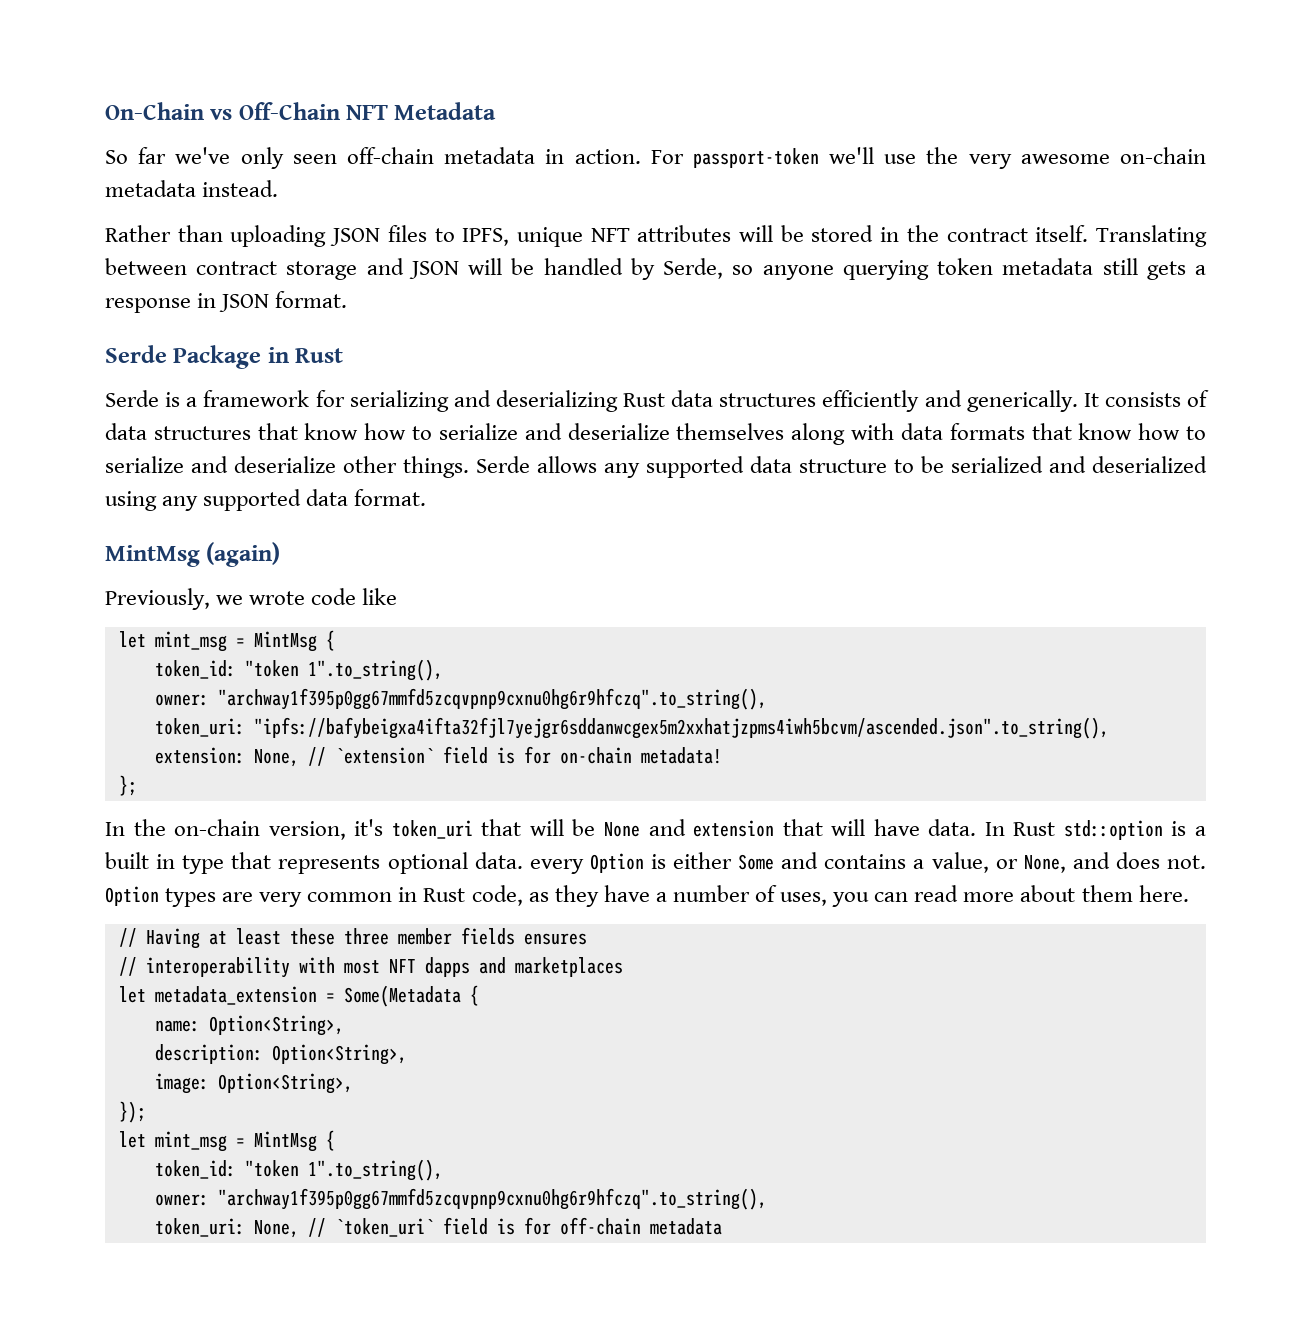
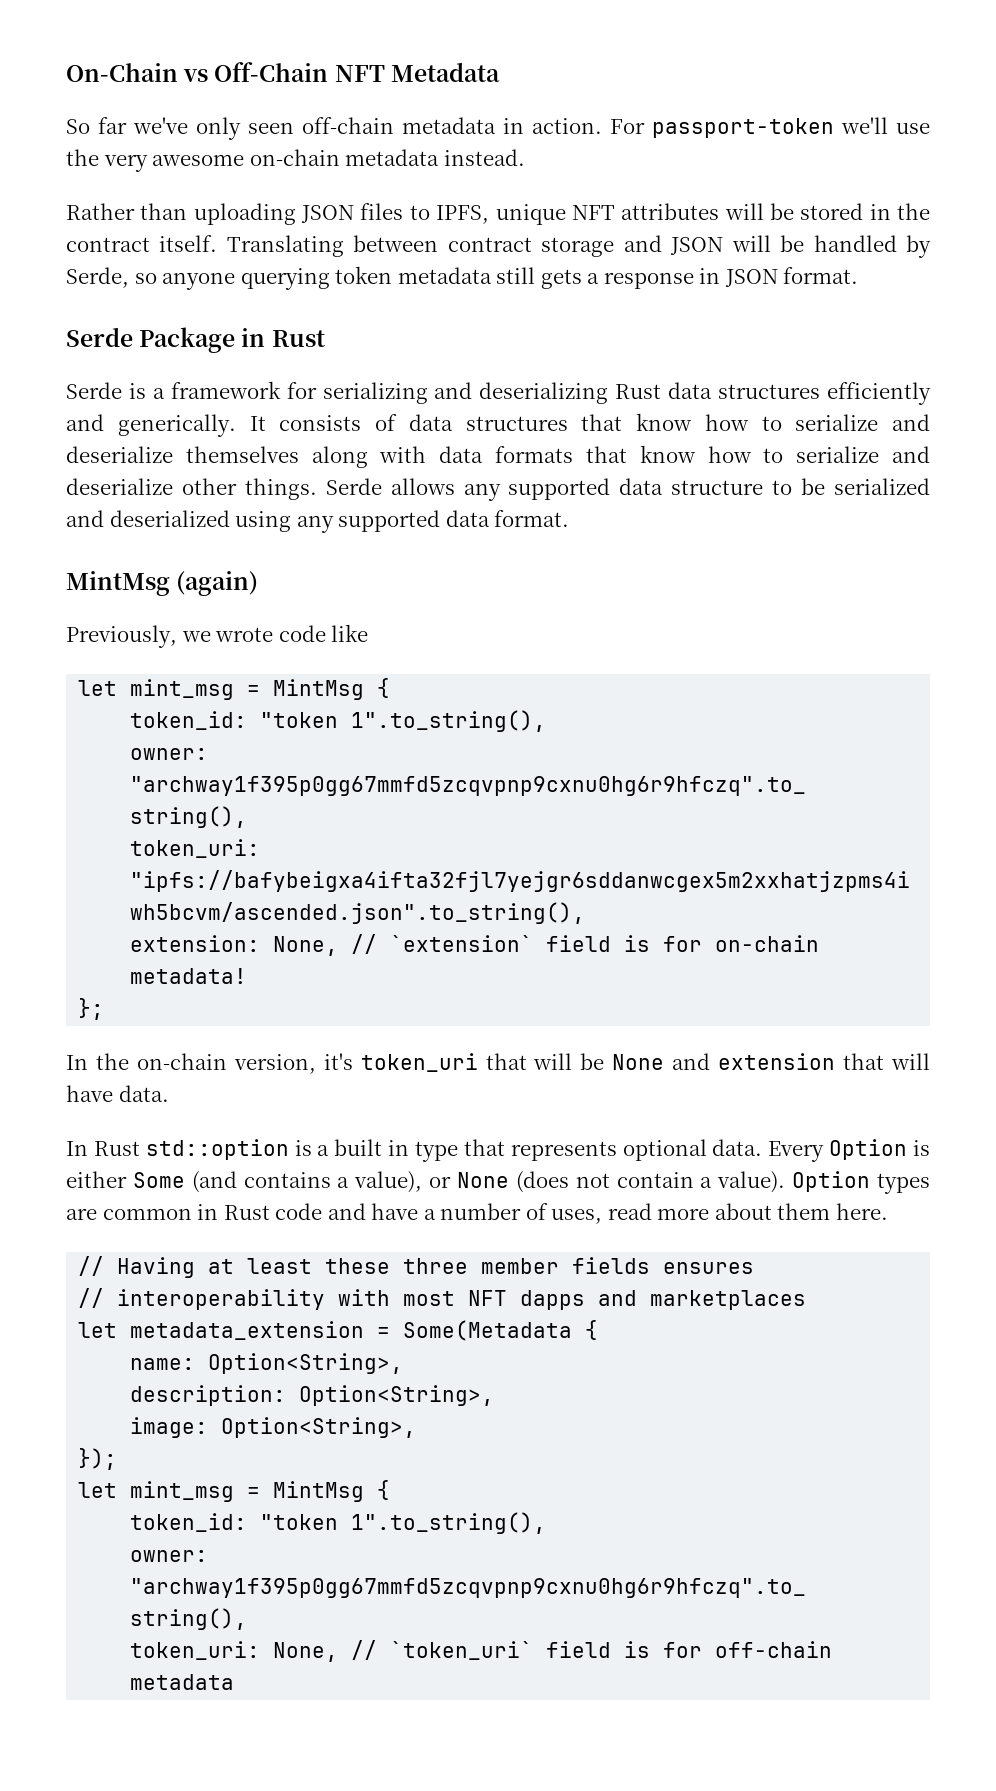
- In the on-chain version, it's token_uri that will be None and extension that will have data. In Rust std::option is a built in type that represents optional data. every Option is either Some and contains a value, or None, and does not.
+ In the on-chain version, it's token_uri that will be None and extension that will have data.
+ In Rust std::option is a built in type that represents optional data. Every Option is either Some (and contains a value), or None (does not contain a value).
- Option types are very common in Rust code, as they have a number of uses, you can read more about them here.
+ Option types are common in Rust code and have a number of uses, read more about them here.

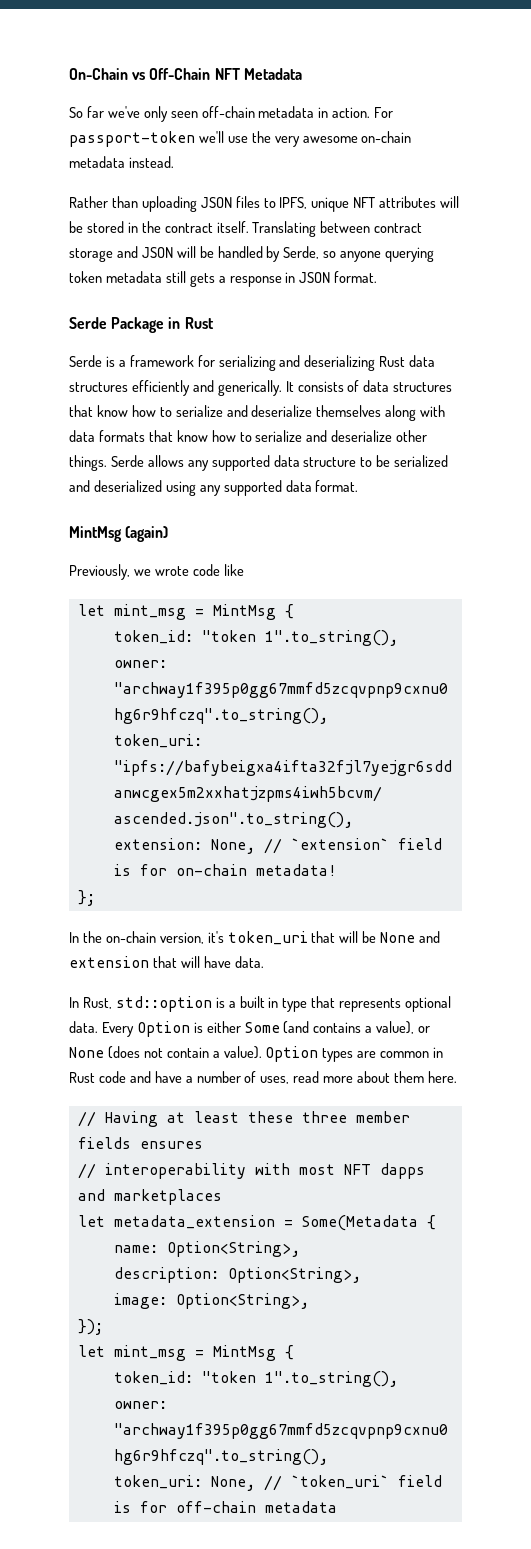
- In Rust std::option is a built in type that represents optional data.
+ In Rust, std::option is a built in type that represents optional data.

